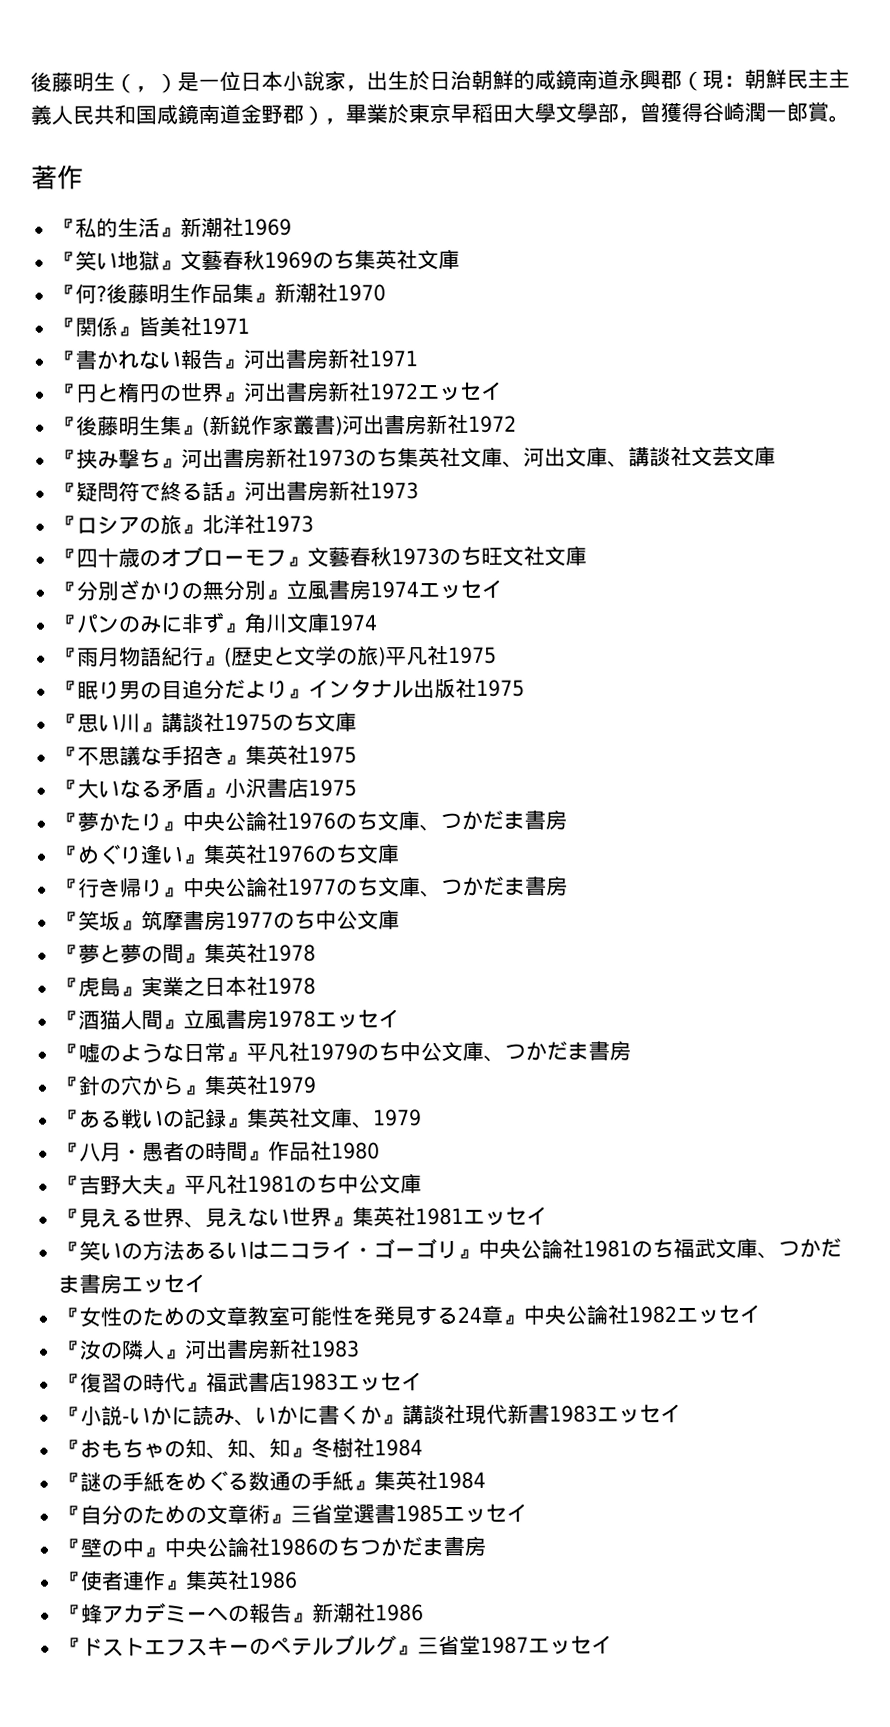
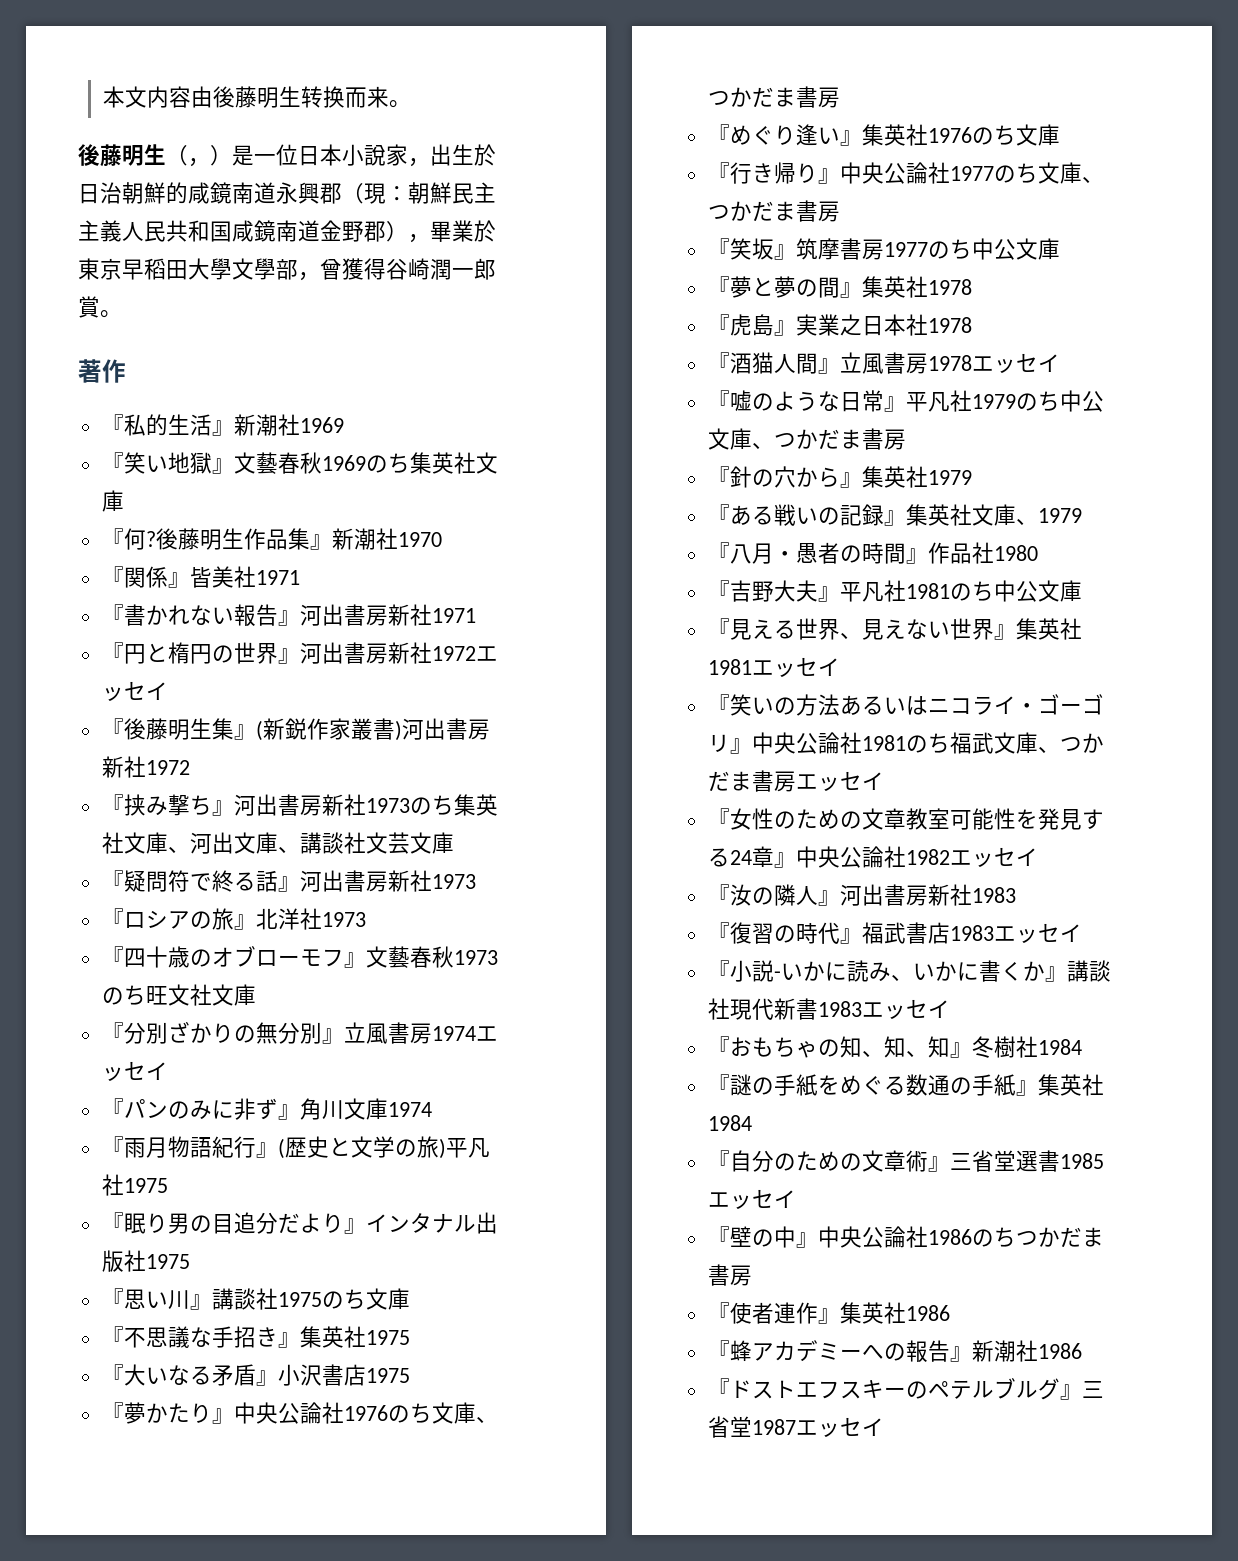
+ 本文内容由後藤明生转换而来。

